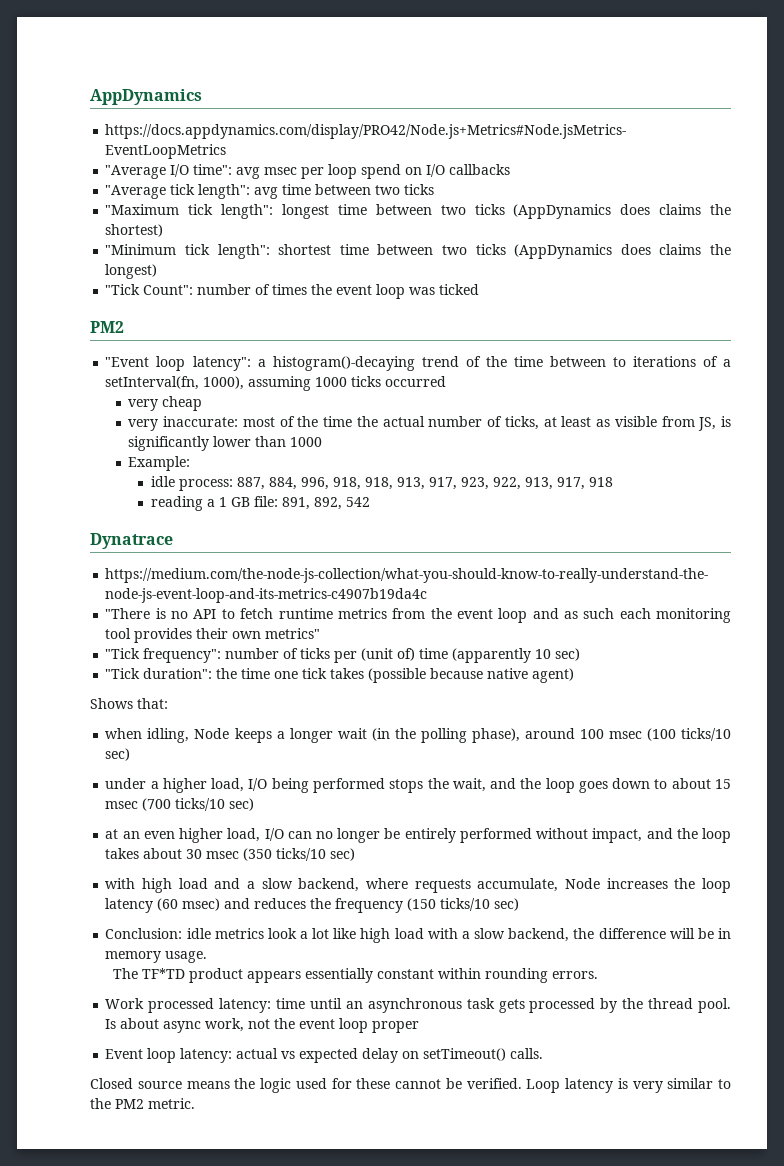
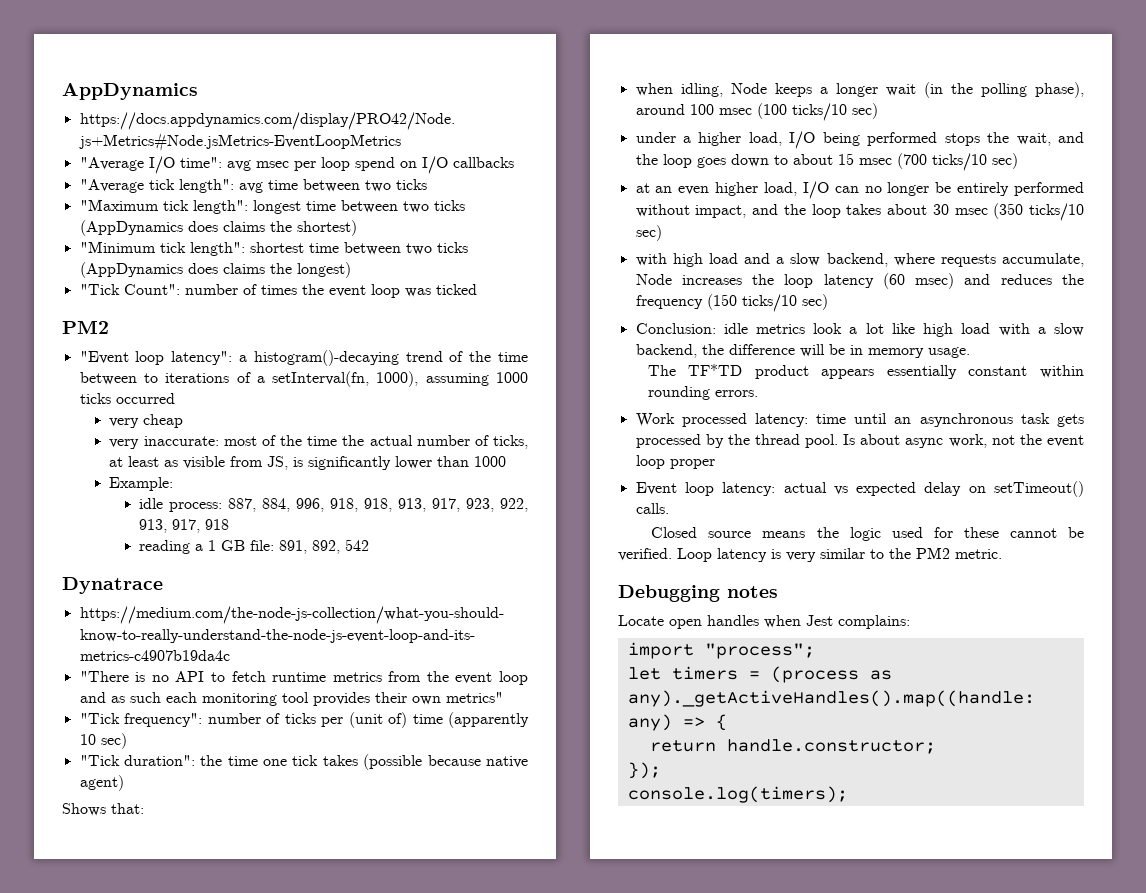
+ Debugging notes
+ Locate open handles when Jest complains:
+ import "process";
+ let timers = (process as any)._getActiveHandles().map((handle: any) => {
+ return handle.constructor;
+ });
+ console.log(timers);

